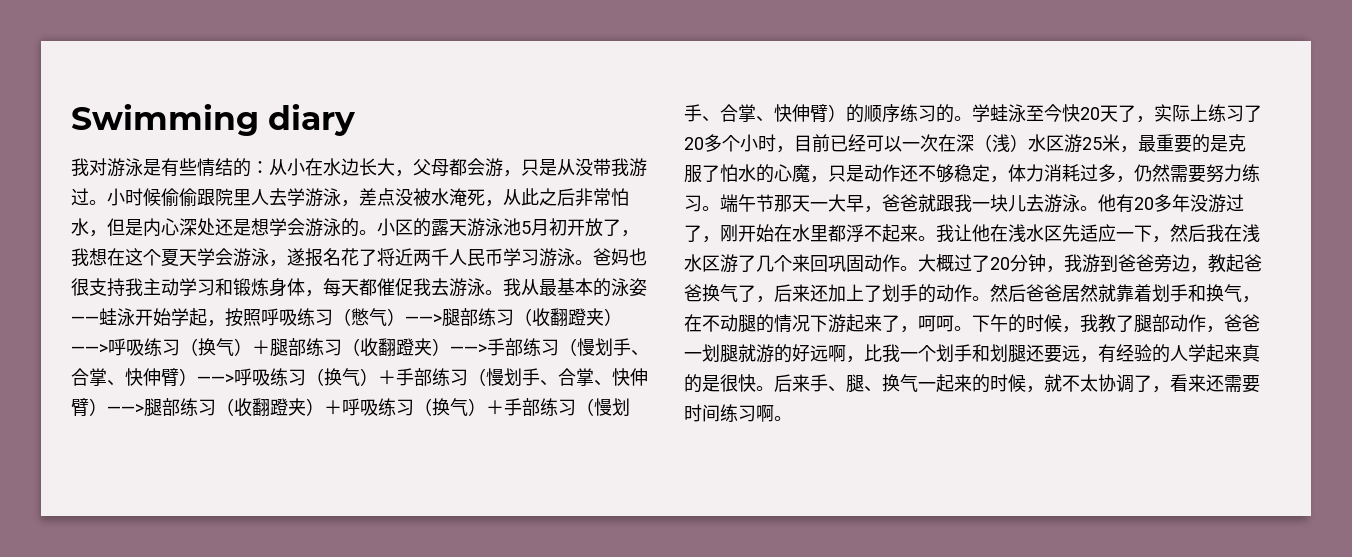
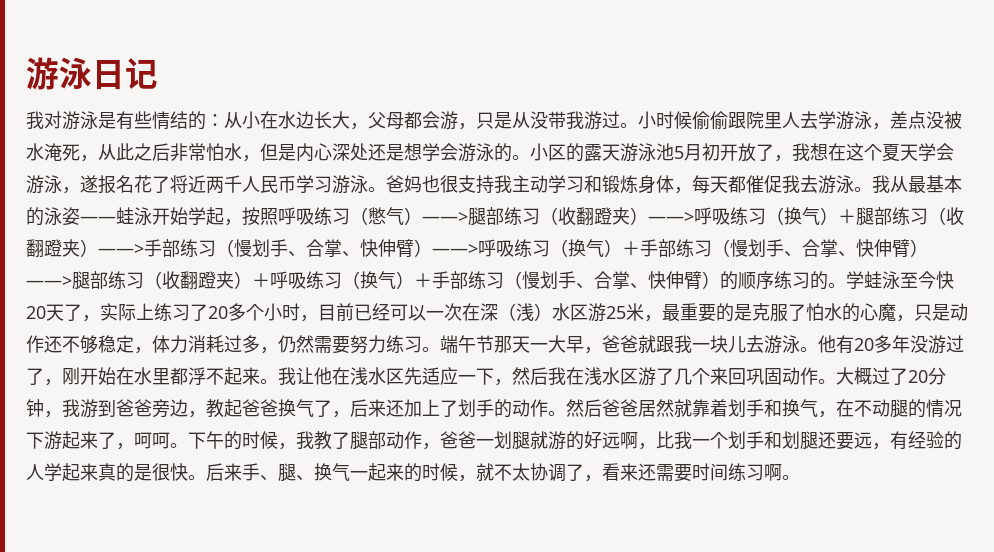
- Swimming diary
+ 游泳日记

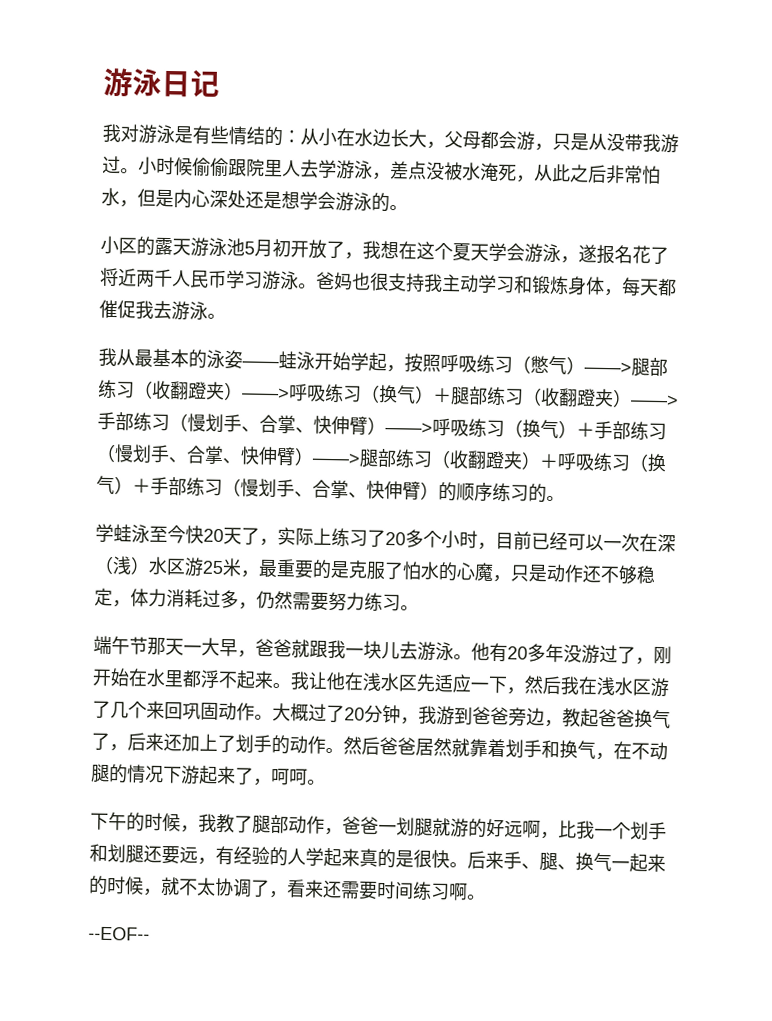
- 小时候偷偷跟院里人去学游泳，差点没被水淹死，从此之后非常怕水，但是内心深处还是想学会游泳的。小区的露天游泳池5月初开放了，我想在这个夏天学会游泳，遂报名花了将近两千人民币学习游泳。
+ 小时候偷偷跟院里人去学游泳，差点没被水淹死，从此之后非常怕水，但是内心深处还是想学会游泳的。
+ 小区的露天游泳池5月初开放了，我想在这个夏天学会游泳，遂报名花了将近两千人民币学习游泳。
- 爸妈也很支持我主动学习和锻炼身体，每天都催促我去游泳。我从最基本的泳姿——蛙泳开始学起，按照呼吸练习（憋气）——>腿部练习（收翻蹬夹）——>呼吸练习（换气）＋腿部练习（收翻蹬夹）——>手部练习（慢划手、合掌、快伸臂）——>呼吸练习（换气）＋手部练习（慢划手、合掌、快伸臂）——>腿部练习（收翻蹬夹）＋呼吸练习（换气）＋手部练习（慢划手、合掌、快伸臂）的顺序练习的。学蛙泳至今快20天了，实际上练习了20多个小时，目前已经可以一次在深（浅）水区游25米，最重要的是克服了怕水的心魔，只是动作还不够稳定，体力消耗过多，仍然需要努力练习。端午节那天一大早，爸爸就跟我一块儿去游泳。
+ 爸妈也很支持我主动学习和锻炼身体，每天都催促我去游泳。
+ 我从最基本的泳姿——蛙泳开始学起，按照呼吸练习（憋气）——>腿部练习（收翻蹬夹）——>呼吸练习（换气）＋腿部练习（收翻蹬夹）——>手部练习（慢划手、合掌、快伸臂）——>呼吸练习（换气）＋手部练习（慢划手、合掌、快伸臂）——>腿部练习（收翻蹬夹）＋呼吸练习（换气）＋手部练习（慢划手、合掌、快伸臂）的顺序练习的。
+ 学蛙泳至今快20天了，实际上练习了20多个小时，目前已经可以一次在深（浅）水区游25米，最重要的是克服了怕水的心魔，只是动作还不够稳定，体力消耗过多，仍然需要努力练习。
+ 端午节那天一大早，爸爸就跟我一块儿去游泳。
- 然后爸爸居然就靠着划手和换气，在不动腿的情况下游起来了，呵呵。下午的时候，我教了腿部动作，爸爸一划腿就游的好远啊，比我一个划手和划腿还要远，有经验的人学起来真的是很快。
+ 然后爸爸居然就靠着划手和换气，在不动腿的情况下游起来了，呵呵。
+ 下午的时候，我教了腿部动作，爸爸一划腿就游的好远啊，比我一个划手和划腿还要远，有经验的人学起来真的是很快。
+ --EOF--

